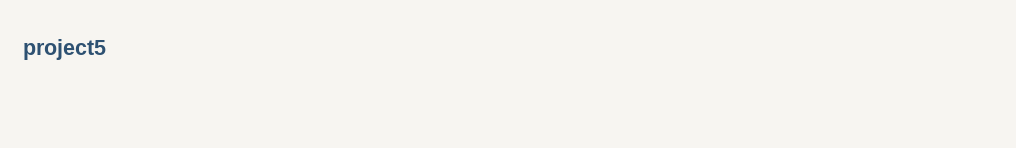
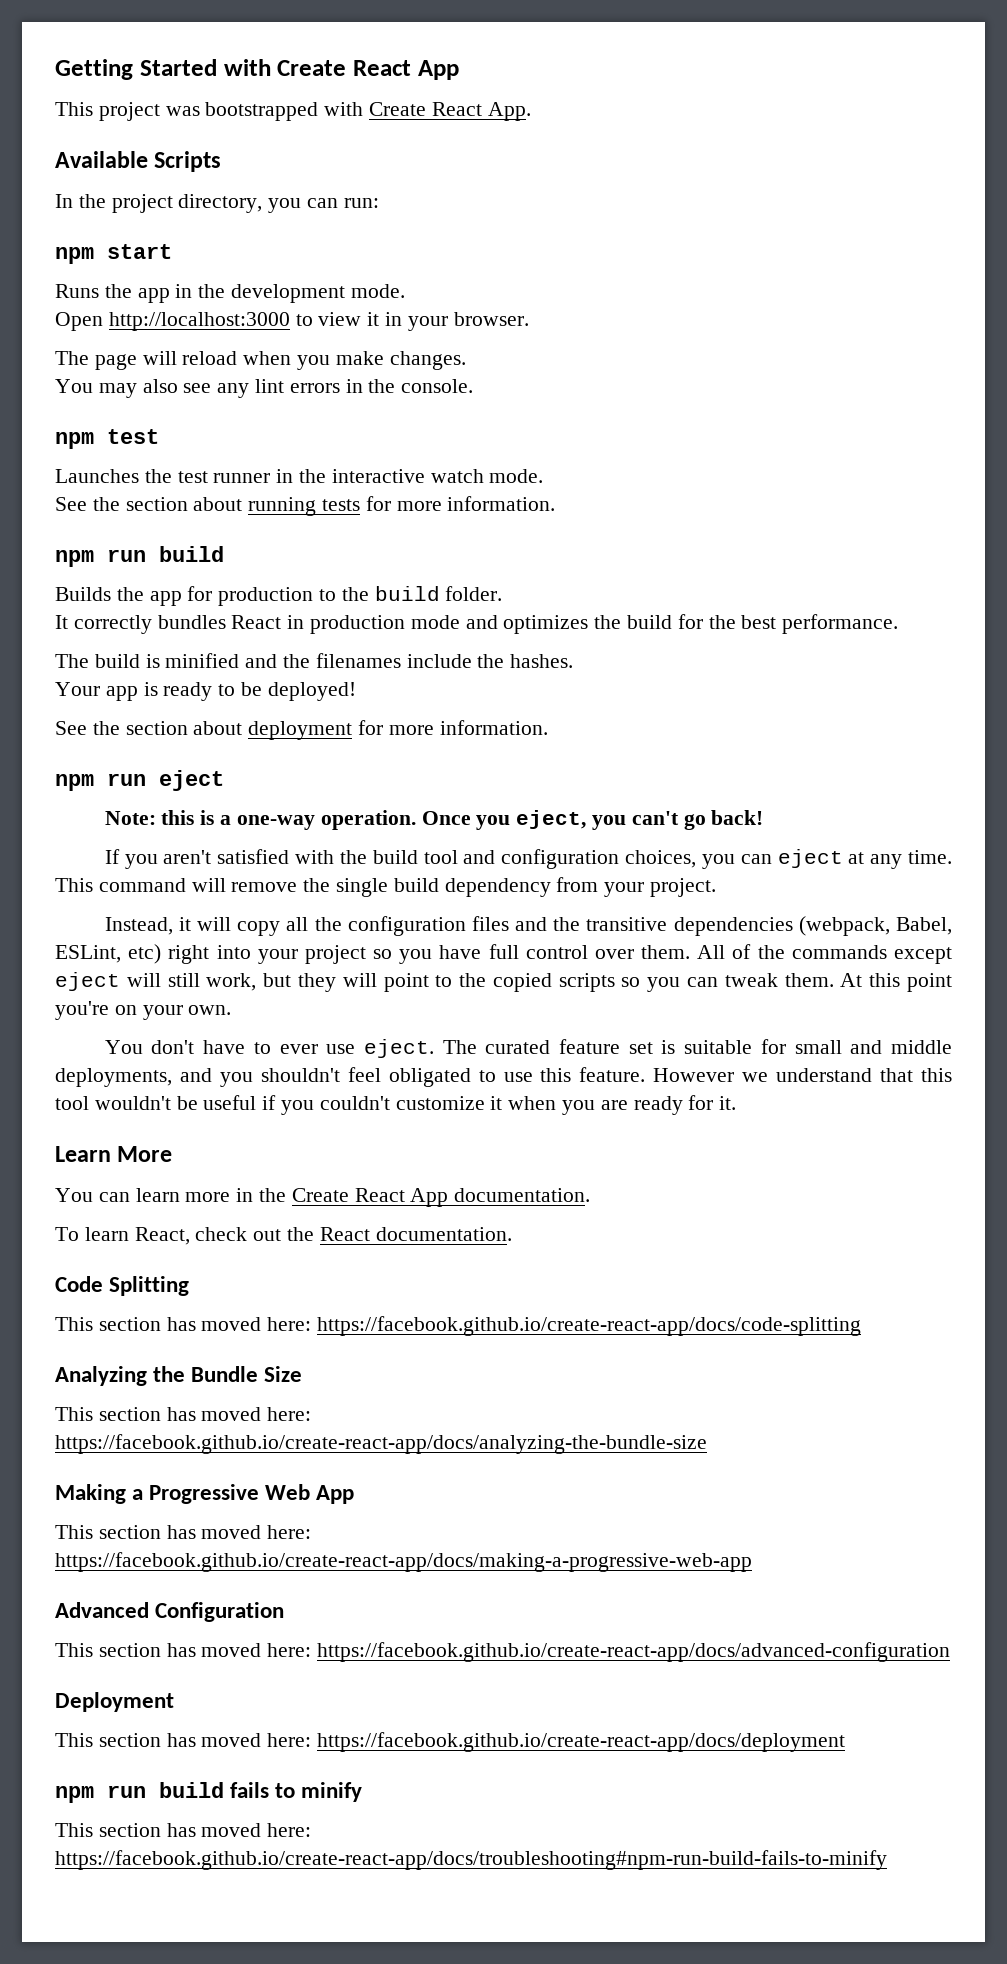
- project5
+ Getting Started with Create React App
+ This project was bootstrapped with Create React App.
+ Available Scripts
+ In the project directory, you can run:
+ npm start
+ Runs the app in the development mode.
+ Open http://localhost:3000 to view it in your browser.
+ The page will reload when you make changes.
+ You may also see any lint errors in the console.
+ npm test
+ Launches the test runner in the interactive watch mode.
+ See the section about running tests for more information.
+ npm run build
+ Builds the app for production to the build folder.
+ It correctly bundles React in production mode and optimizes the build for the best performance.
+ The build is minified and the filenames include the hashes.
+ Your app is ready to be deployed!
+ See the section about deployment for more information.
+ npm run eject
+ Note: this is a one-way operation. Once you eject, you can't go back!
+ If you aren't satisfied with the build tool and configuration choices, you can eject at any time. This command will remove the single build dependency from your project.
+ Instead, it will copy all the configuration files and the transitive dependencies (webpack, Babel, ESLint, etc) right into your project so you have full control over them. All of the commands except eject will still work, but they will point to the copied scripts so you can tweak them. At this point you're on your own.
+ You don't have to ever use eject. The curated feature set is suitable for small and middle deployments, and you shouldn't feel obligated to use this feature. However we understand that this tool wouldn't be useful if you couldn't customize it when you are ready for it.
+ Learn More
+ You can learn more in the Create React App documentation.
+ To learn React, check out the React documentation.
+ Code Splitting
+ This section has moved here: https://facebook.github.io/create-react-app/docs/code-splitting
+ Analyzing the Bundle Size
+ This section has moved here: https://facebook.github.io/create-react-app/docs/analyzing-the-bundle-size
+ Making a Progressive Web App
+ This section has moved here: https://facebook.github.io/create-react-app/docs/making-a-progressive-web-app
+ Advanced Configuration
+ This section has moved here: https://facebook.github.io/create-react-app/docs/advanced-configuration
+ Deployment
+ This section has moved here: https://facebook.github.io/create-react-app/docs/deployment
+ npm run build fails to minify
+ This section has moved here: https://facebook.github.io/create-react-app/docs/troubleshooting#npm-run-build-fails-to-minify

